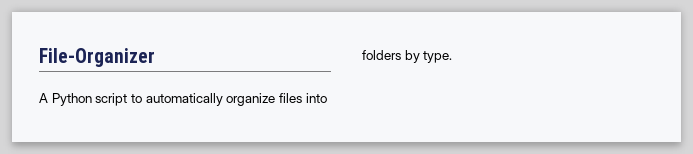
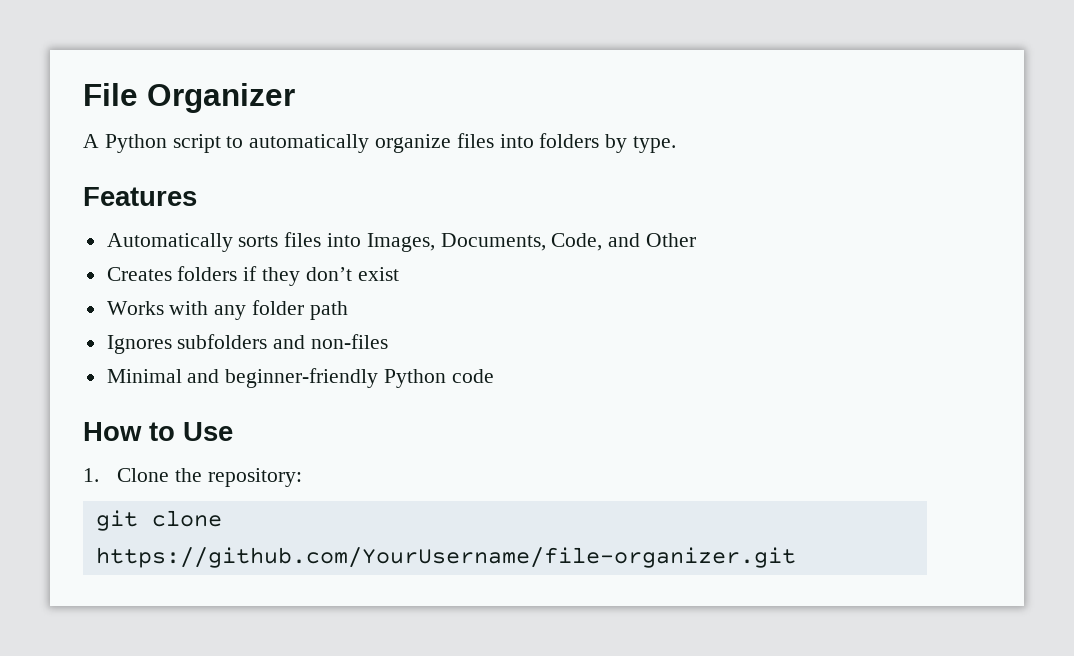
- File-Organizer
+ File Organizer
+ Features
+ Automatically sorts files into Images, Documents, Code, and Other
+ Creates folders if they don’t exist
+ Works with any folder path
+ Ignores subfolders and non-files
+ Minimal and beginner-friendly Python code
+ How to Use
+ 1. Clone the repository:
+ git clone https://github.com/YourUsername/file-organizer.git

